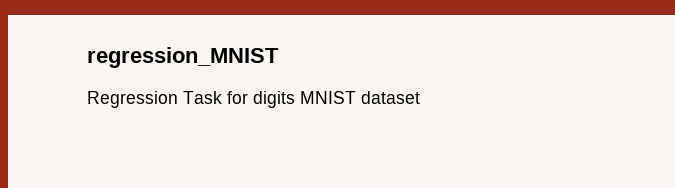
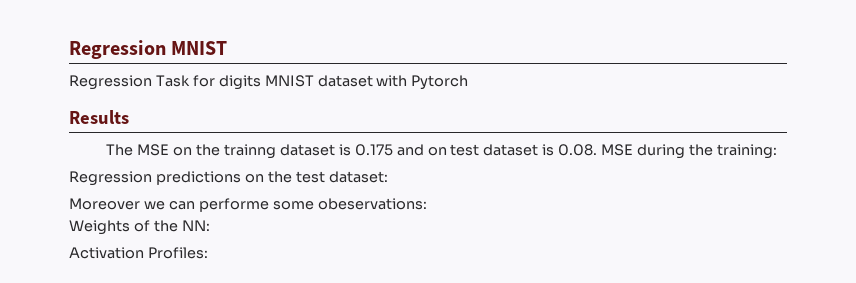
- regression_MNIST
+ Regression MNIST
- Regression Task for digits MNIST dataset
+ Regression Task for digits MNIST dataset with Pytorch
+ Results
+ The MSE on the trainng dataset is 0.175 and on test dataset is 0.08. MSE during the training:
+ Regression predictions on the test dataset:
+ Moreover we can performe some obeservations:
+ Weights of the NN:
+ Activation Profiles:

